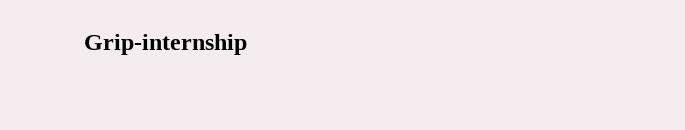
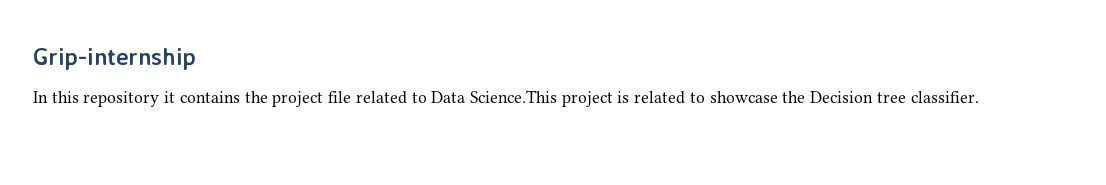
+ In this repository it contains the project file related to Data Science.This project is related to showcase the Decision tree classifier.

